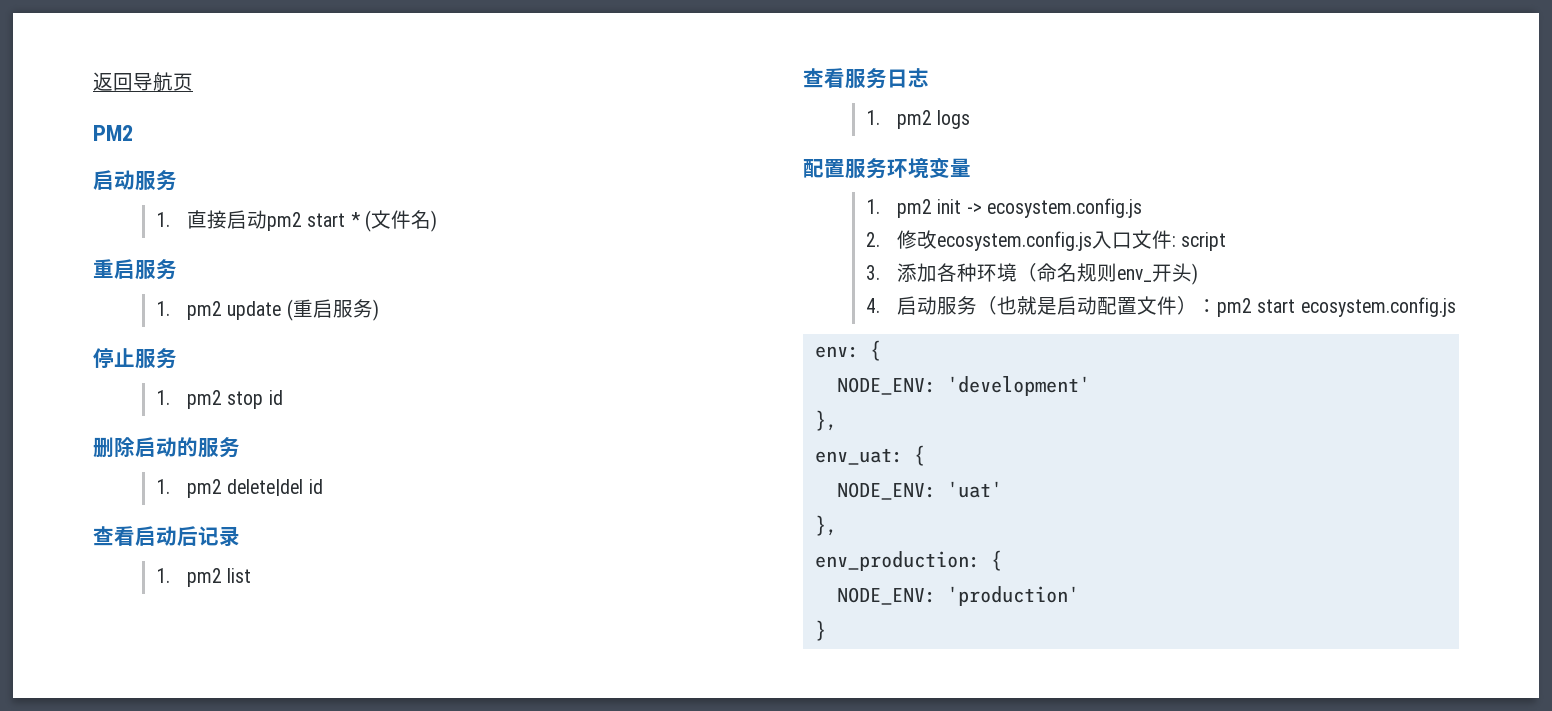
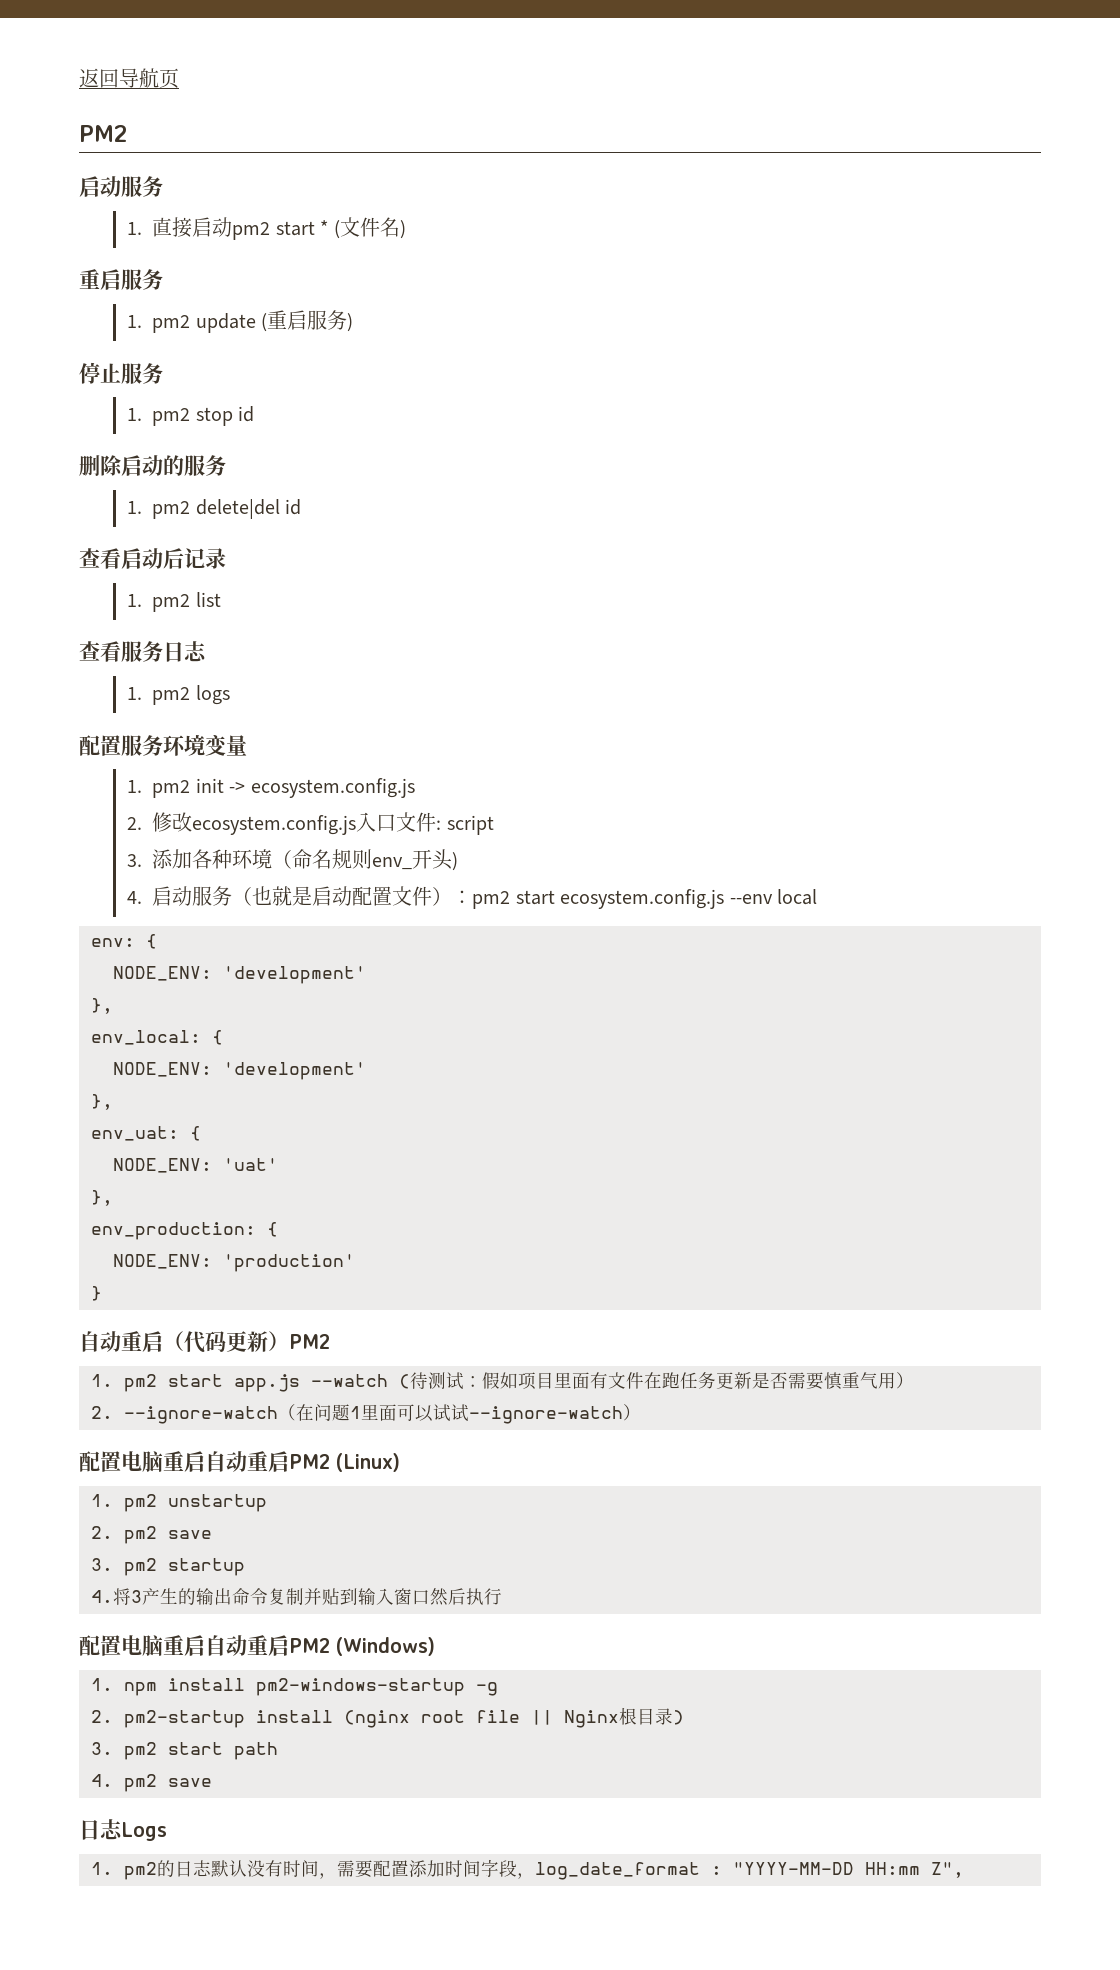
- 4.启动服务（也就是启动配置文件）：pm2 start ecosystem.config.js
+ 4.启动服务（也就是启动配置文件）：pm2 start ecosystem.config.js --env local
+ env_local: {
+ NODE_ENV: 'development'
+ },
+ 自动重启（代码更新）PM2
+ 1. pm2 start app.js --watch (待测试：假如项目里面有文件在跑任务更新是否需要慎重气用）
+ 2. --ignore-watch（在问题1里面可以试试--ignore-watch）
+ 配置电脑重启自动重启PM2 (Linux)
+ 1. pm2 unstartup
+ 2. pm2 save
+ 3. pm2 startup
+ 4.将3产生的输出命令复制并贴到输入窗口然后执行
+ 配置电脑重启自动重启PM2 (Windows)
+ 1. npm install pm2-windows-startup -g
+ 2. pm2-startup install (nginx root file || Nginx根目录)
+ 3. pm2 start path
+ 4. pm2 save
+ 日志Logs
+ 1. pm2的日志默认没有时间，需要配置添加时间字段，log_date_format : "YYYY-MM-DD HH:mm Z",

